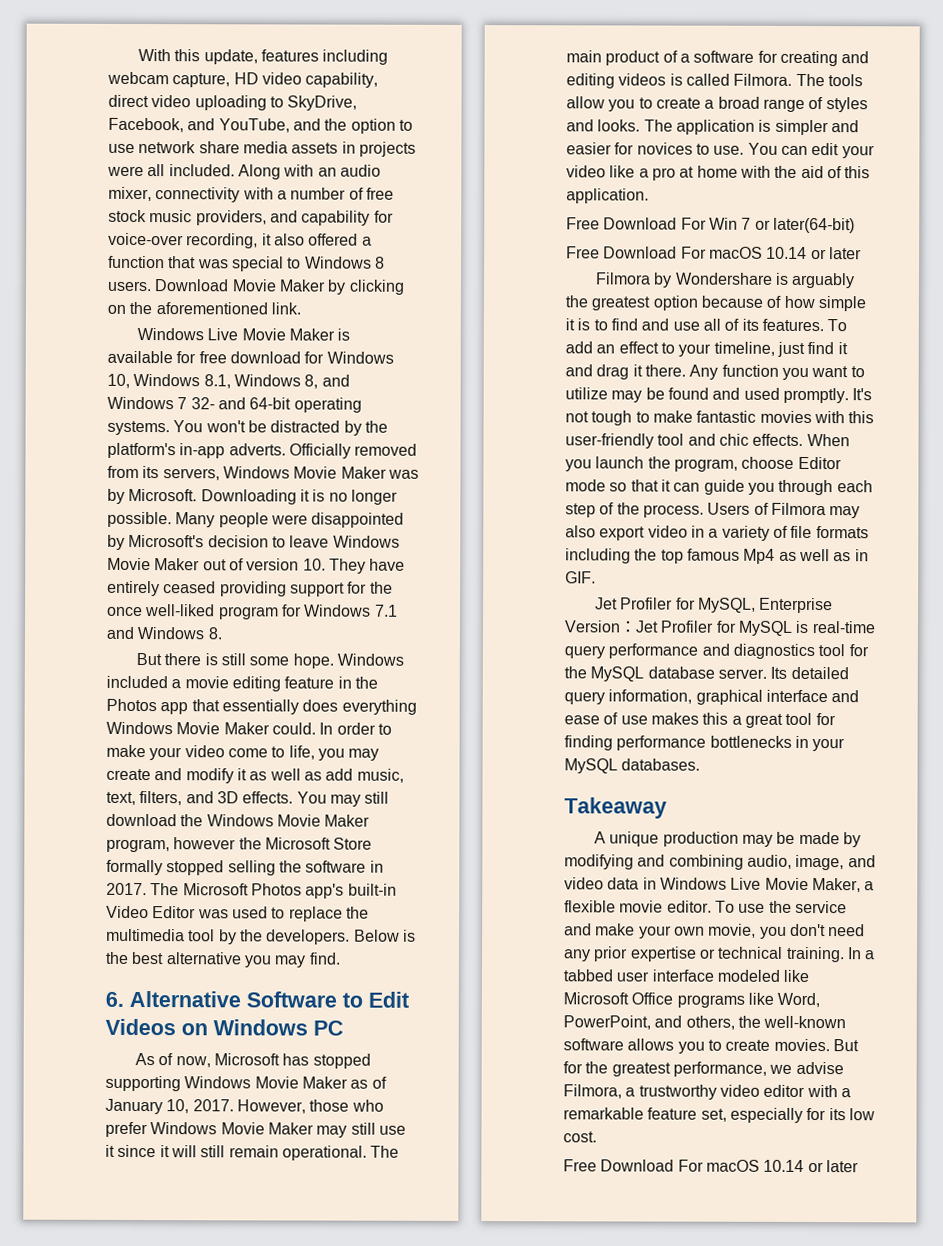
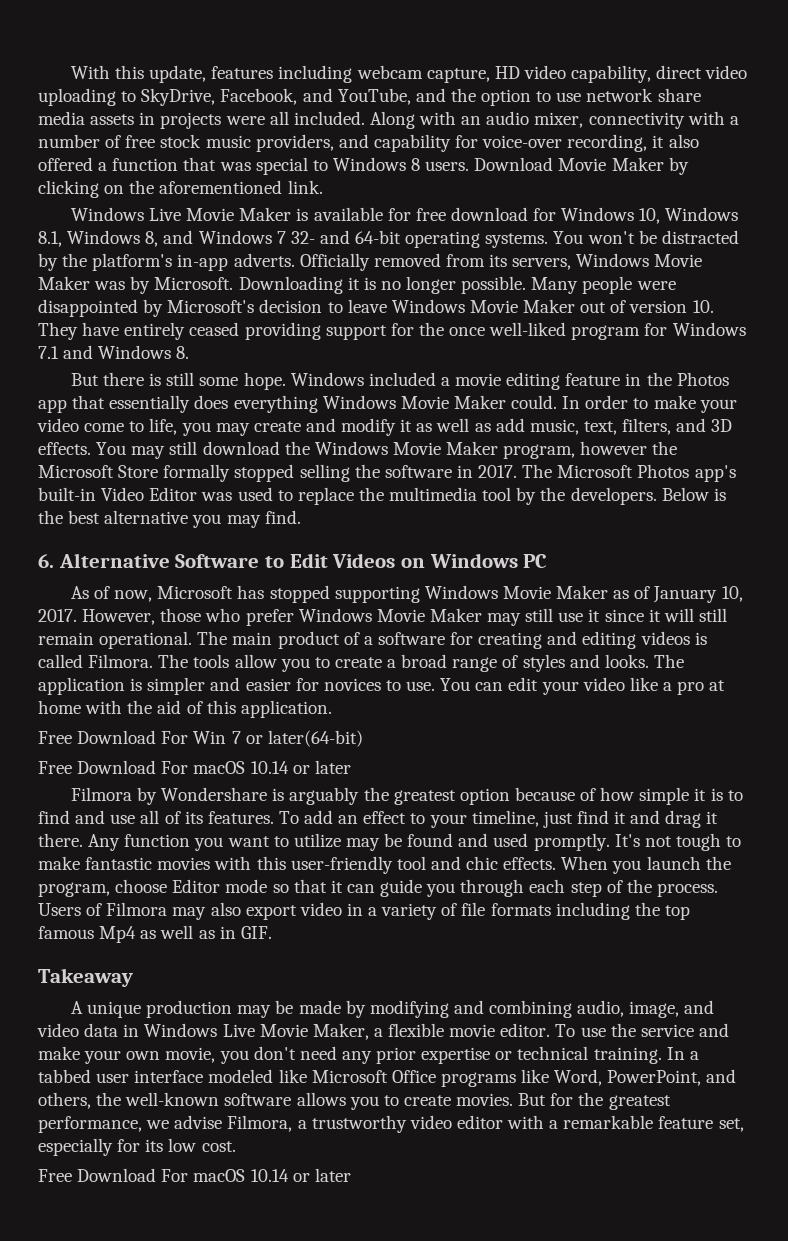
- Jet Profiler for MySQL, Enterprise Version：Jet Profiler for MySQL is real-time query performance and diagnostics tool for the MySQL database server. Its detailed query information, graphical interface and ease of use makes this a great tool for finding performance bottlenecks in your MySQL databases.

